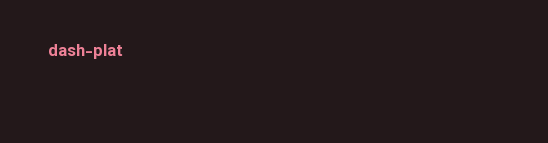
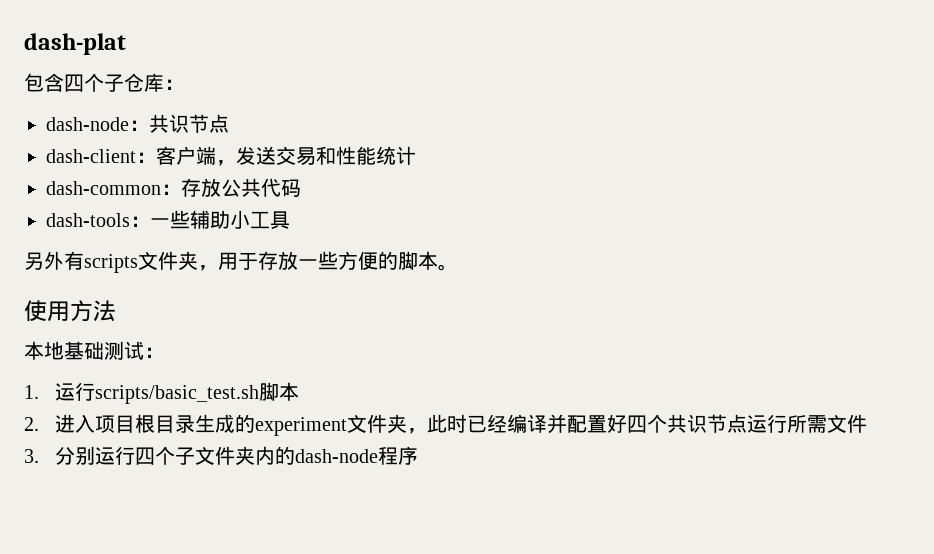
+ 包含四个子仓库：
+ dash-node：共识节点
+ dash-client：客户端，发送交易和性能统计
+ dash-common：存放公共代码
+ dash-tools：一些辅助小工具
+ 另外有scripts文件夹，用于存放一些方便的脚本。
+ 使用方法
+ 本地基础测试：
+ 1.运行scripts/basic_test.sh脚本
+ 2.进入项目根目录生成的experiment文件夹，此时已经编译并配置好四个共识节点运行所需文件
+ 3.分别运行四个子文件夹内的dash-node程序

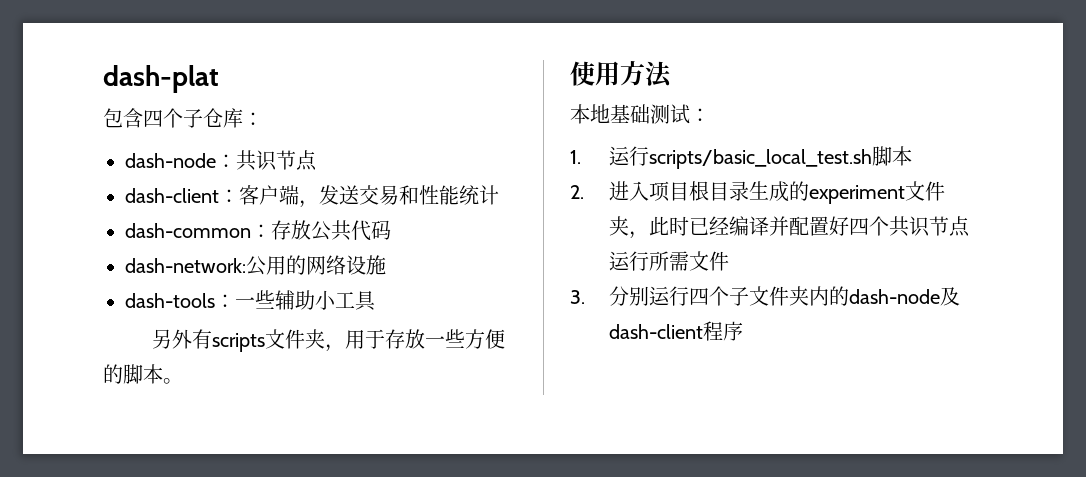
+ dash-network:公用的网络设施
- 1.运行scripts/basic_test.sh脚本
+ 1.运行scripts/basic_local_test.sh脚本
- 3.分别运行四个子文件夹内的dash-node程序
+ 3.分别运行四个子文件夹内的dash-node及dash-client程序

